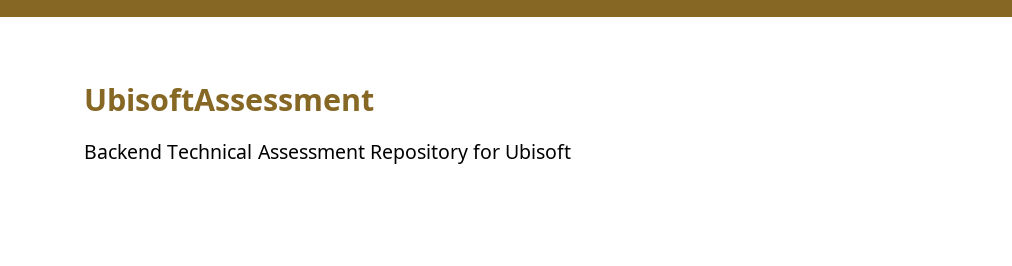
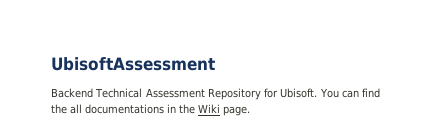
- Backend Technical Assessment Repository for Ubisoft
+ Backend Technical Assessment Repository for Ubisoft. You can find the all documentations in the Wiki page.

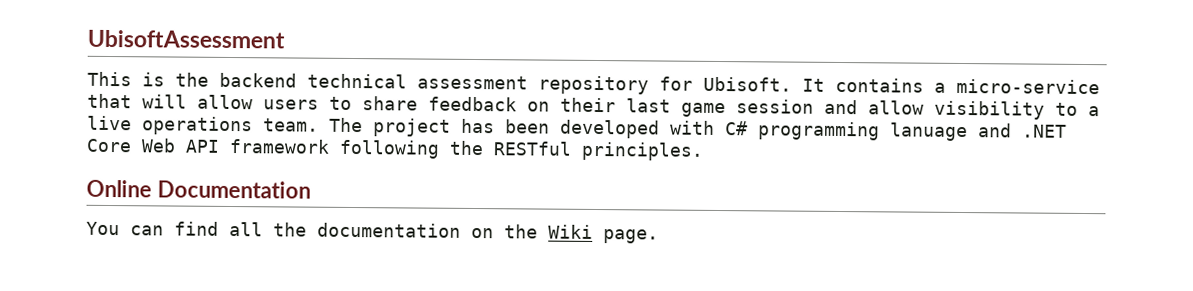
- Backend Technical Assessment Repository for Ubisoft. You can find the all documentations in the Wiki page.
+ This is the backend technical assessment repository for Ubisoft. It contains a micro-service that will allow users to share feedback on their last game session and allow visibility to a live operations team. The project has been developed with C# programming lanuage and .NET Core Web API framework following the RESTful principles.
+ Online Documentation
+ You can find all the documentation on the Wiki page.

